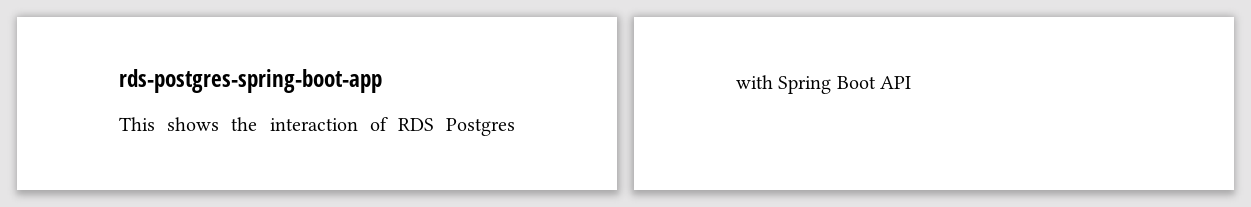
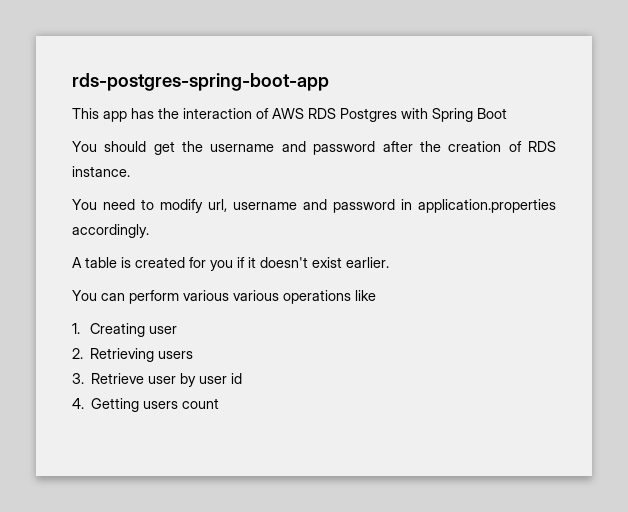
- This shows the interaction of RDS Postgres with Spring Boot API
+ This app has the interaction of AWS RDS Postgres with Spring Boot
+ You should get the username and password after the creation of RDS instance.
+ You need to modify url, username and password in application.properties accordingly.
+ A table is created for you if it doesn't exist earlier.
+ You can perform various various operations like
+ 1. Creating user
+ 2. Retrieving users
+ 3. Retrieve user by user id
+ 4. Getting users count

